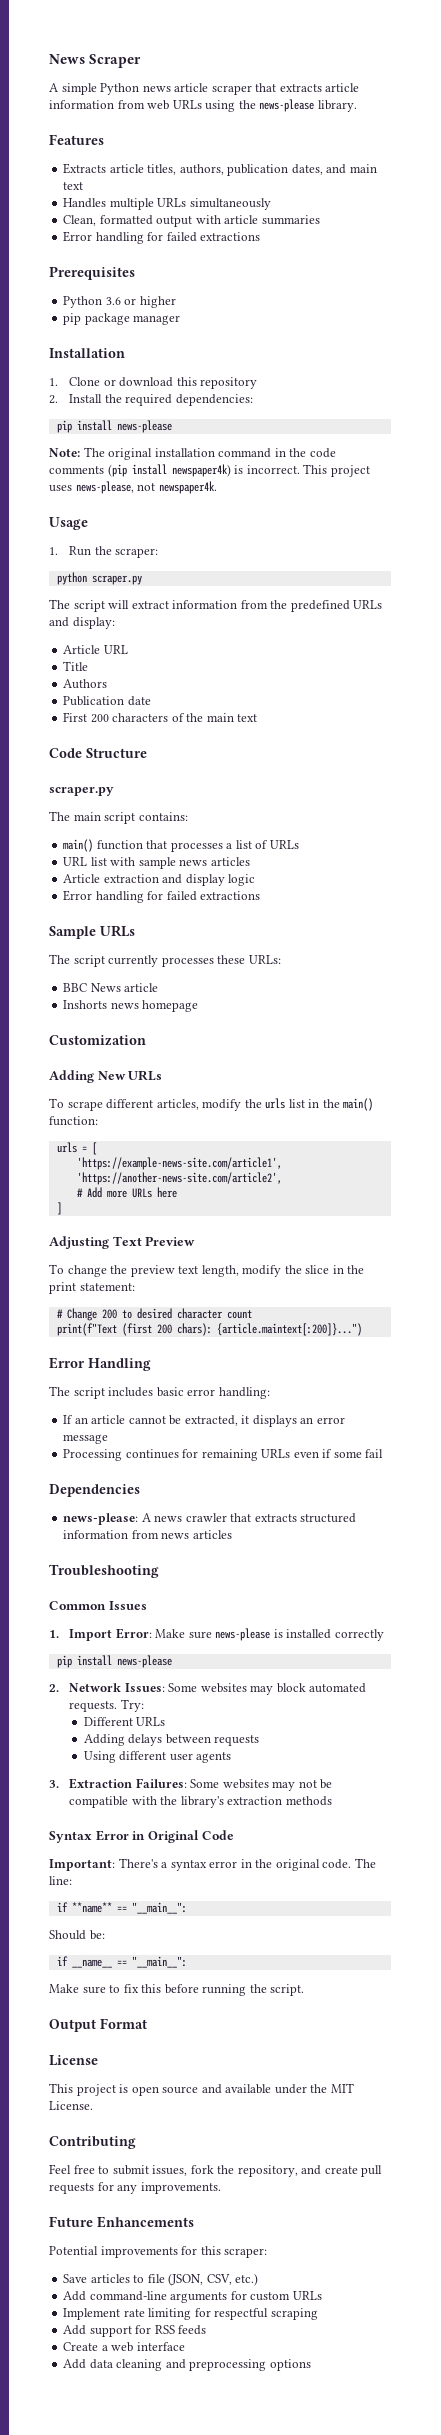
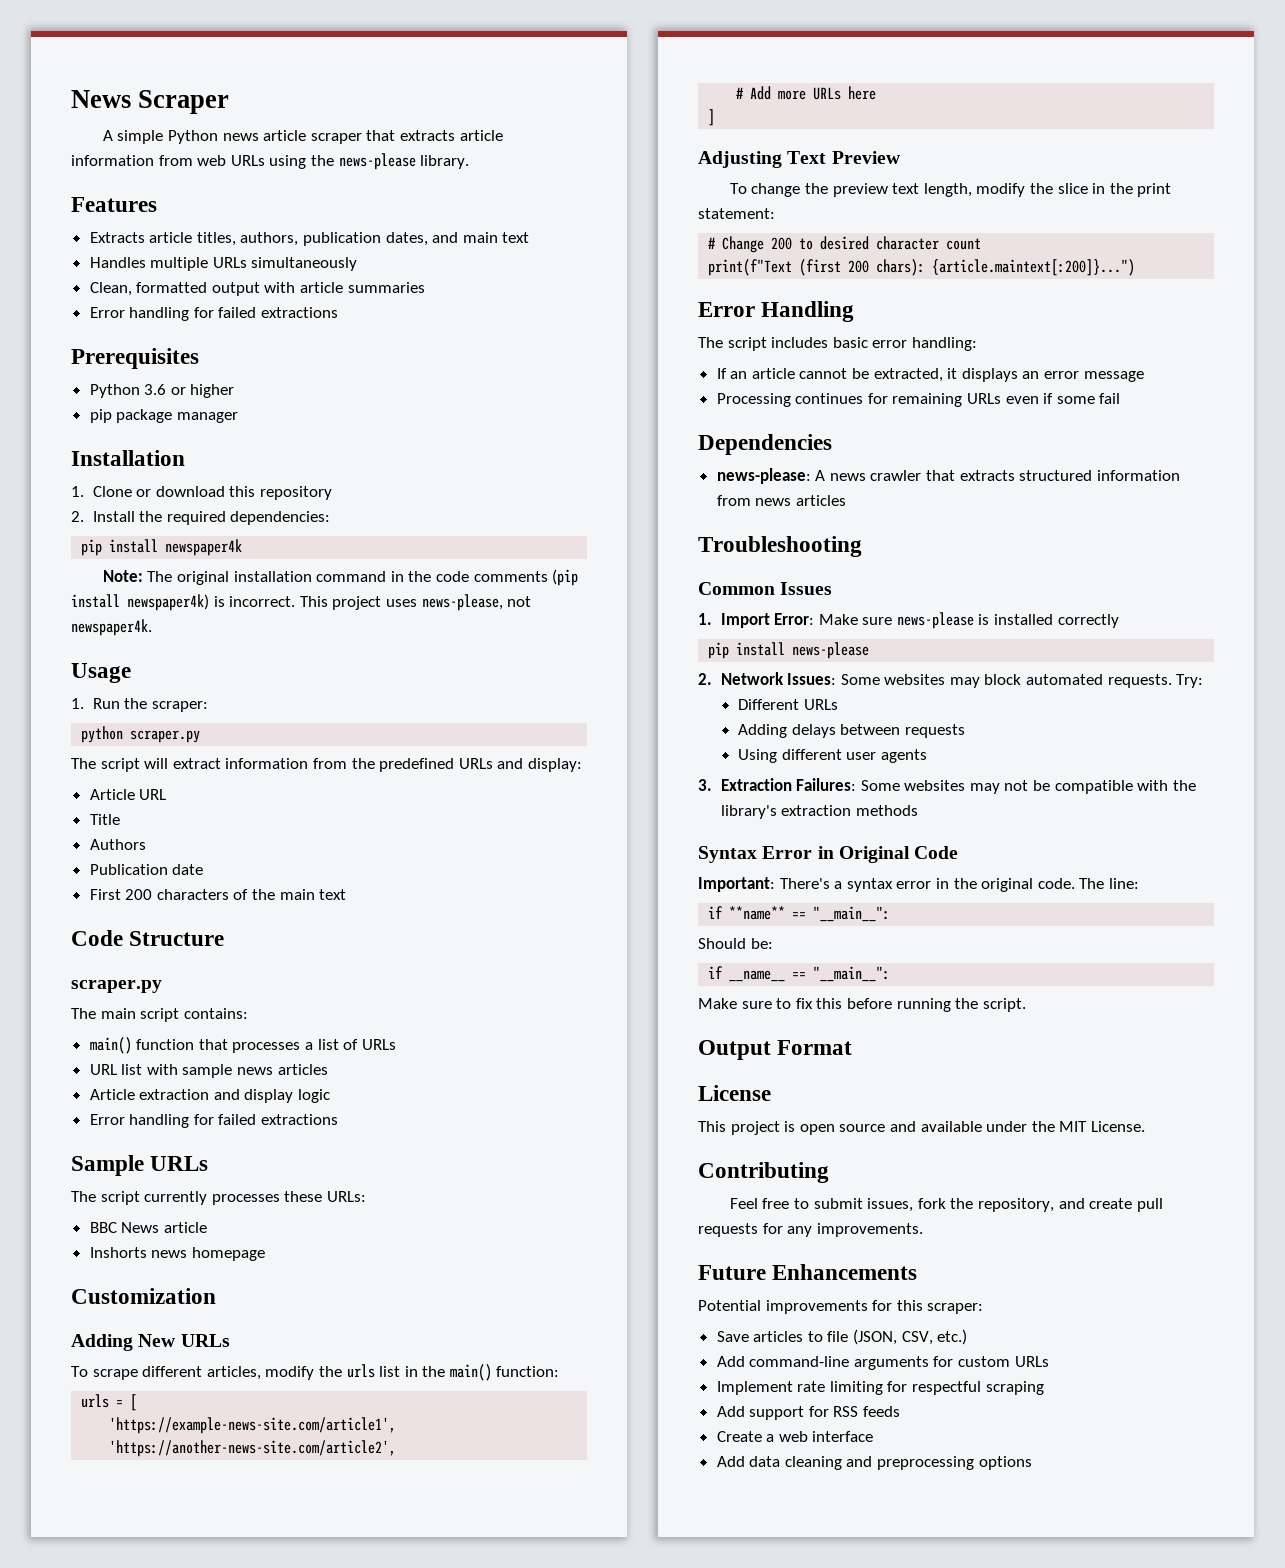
  2. Install the required dependencies:
- pip install news-please
+ pip install newspaper4k

